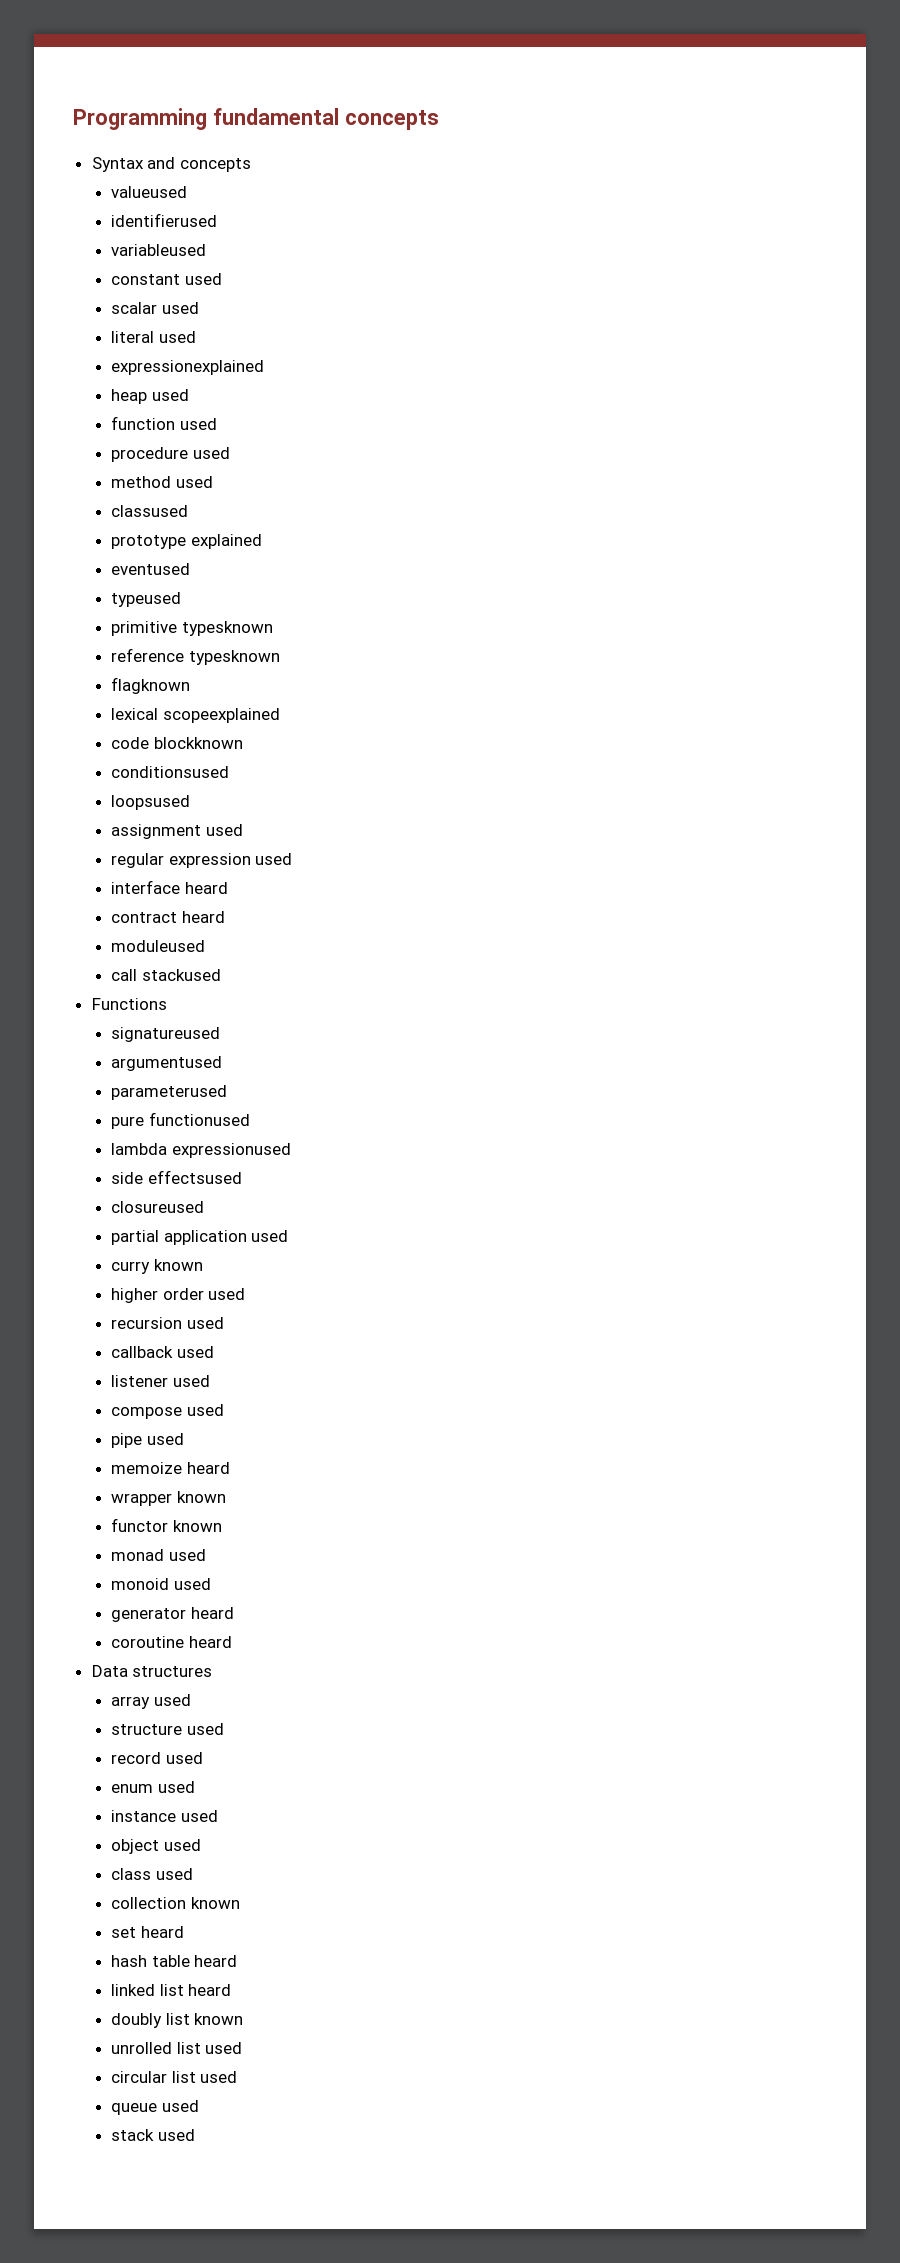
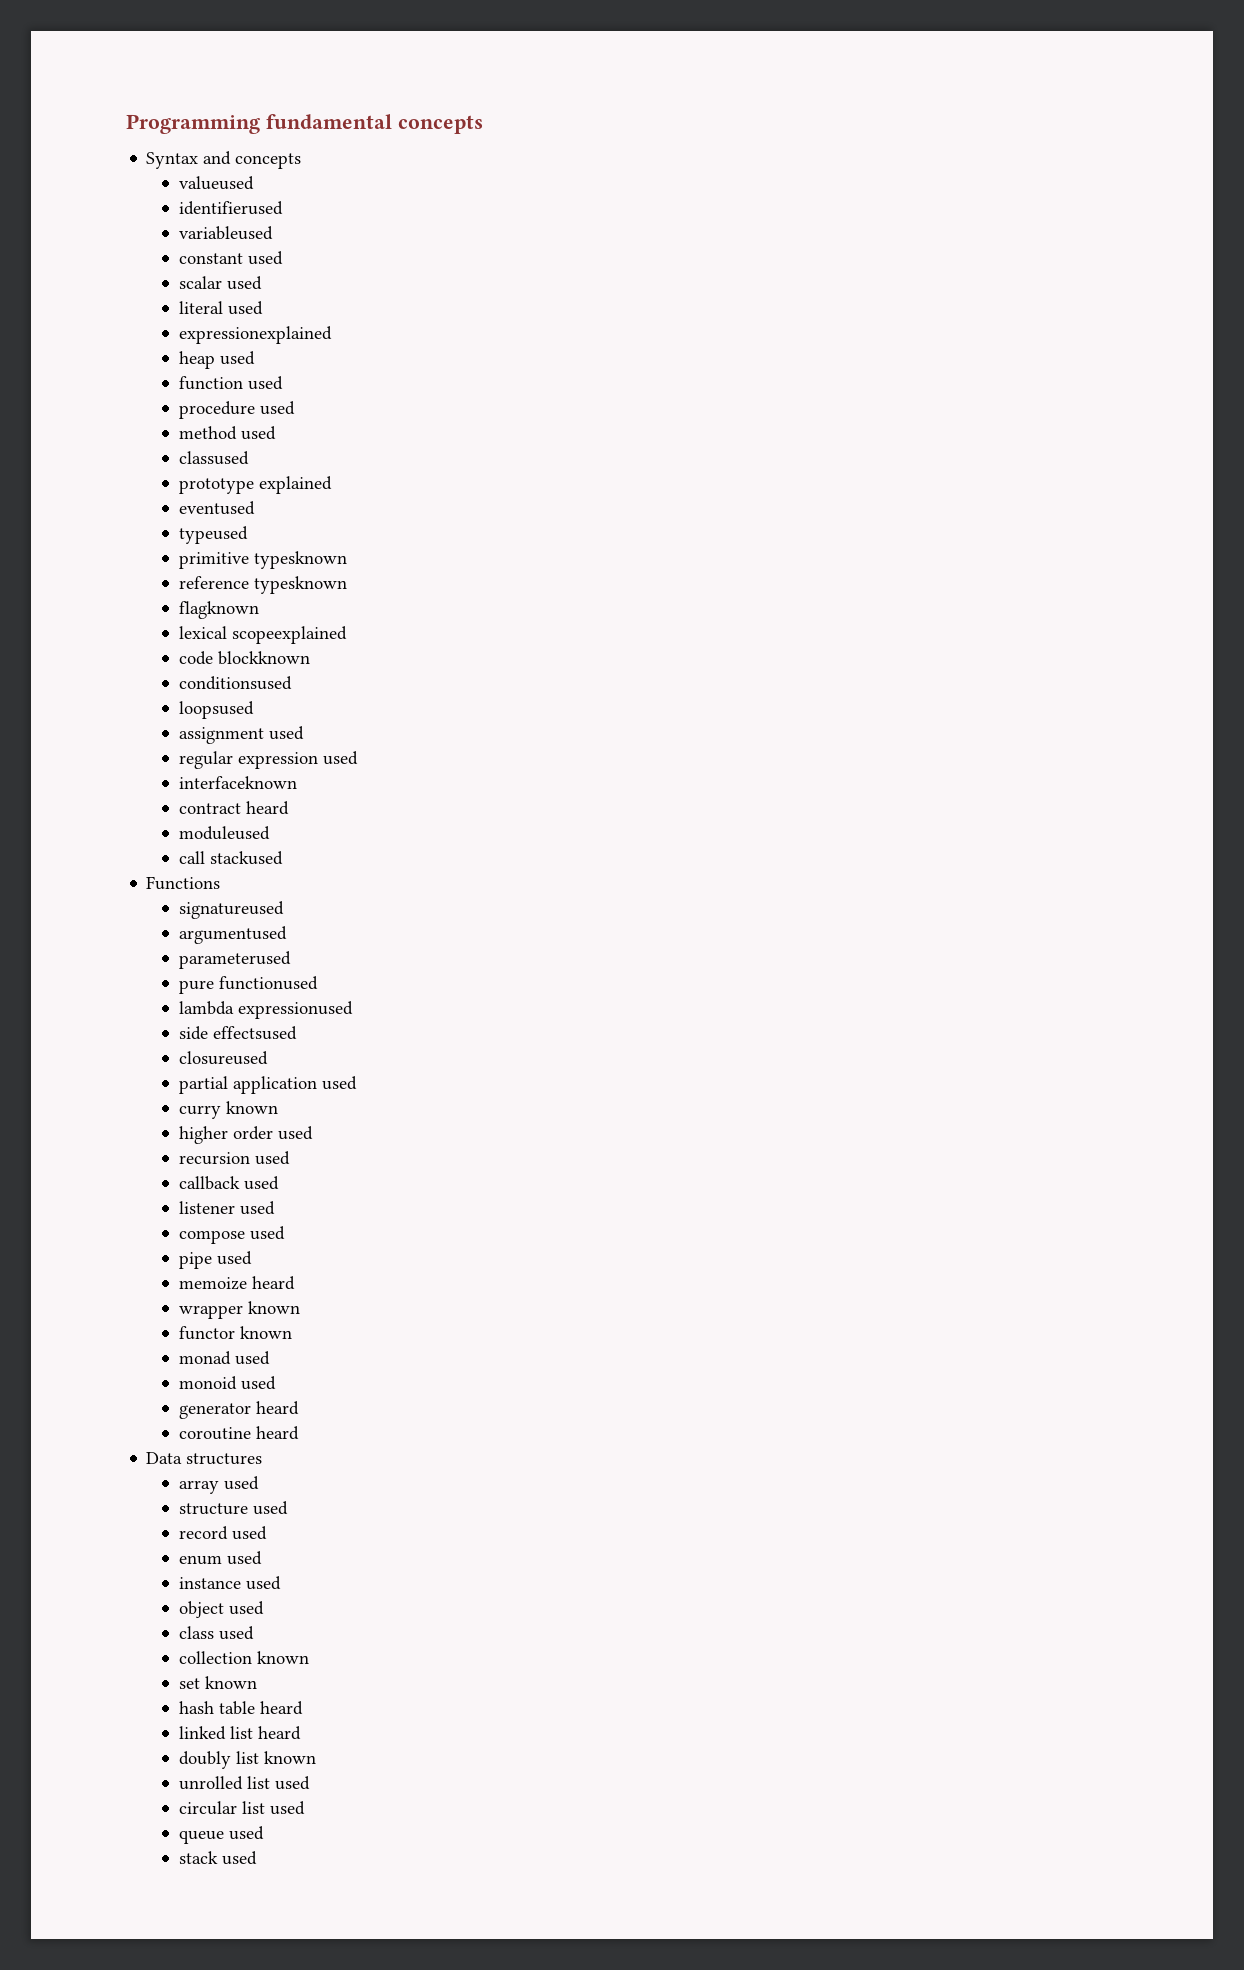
- interface heard
+ interfaceknown
- set heard
+ set known

